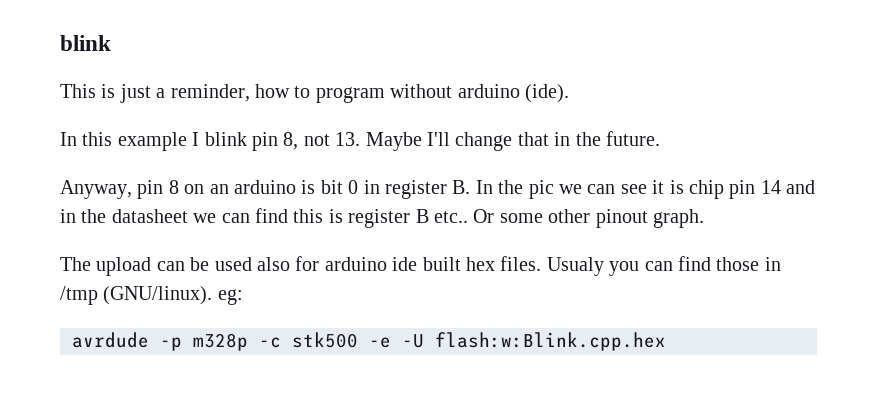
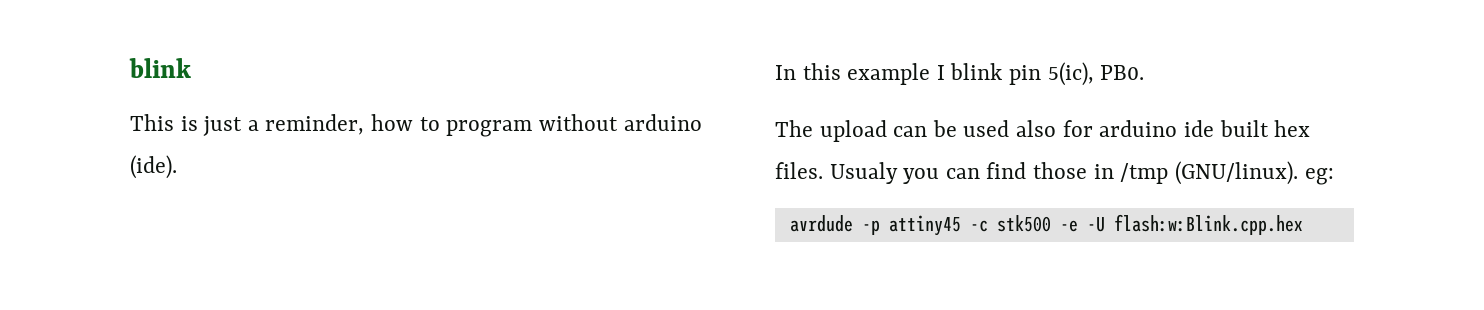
- In this example I blink pin 8, not 13. Maybe I'll change that in the future.
- Anyway, pin 8 on an arduino is bit 0 in register B. In the pic we can see it is chip pin 14 and in the datasheet we can find this is register B etc.. Or some other pinout graph.
+ In this example I blink pin 5(ic), PB0.
- avrdude -p m328p -c stk500 -e -U flash:w:Blink.cpp.hex
+ avrdude -p attiny45 -c stk500 -e -U flash:w:Blink.cpp.hex

